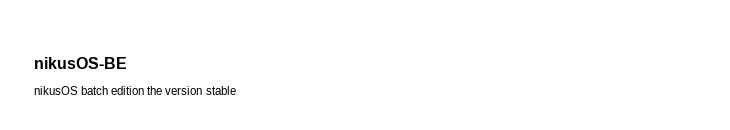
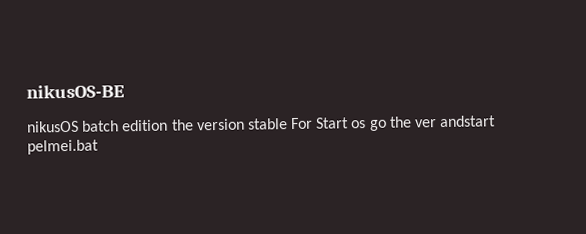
- nikusOS batch edition the version stable
+ nikusOS batch edition the version stable For Start os go the ver andstart pelmei.bat

